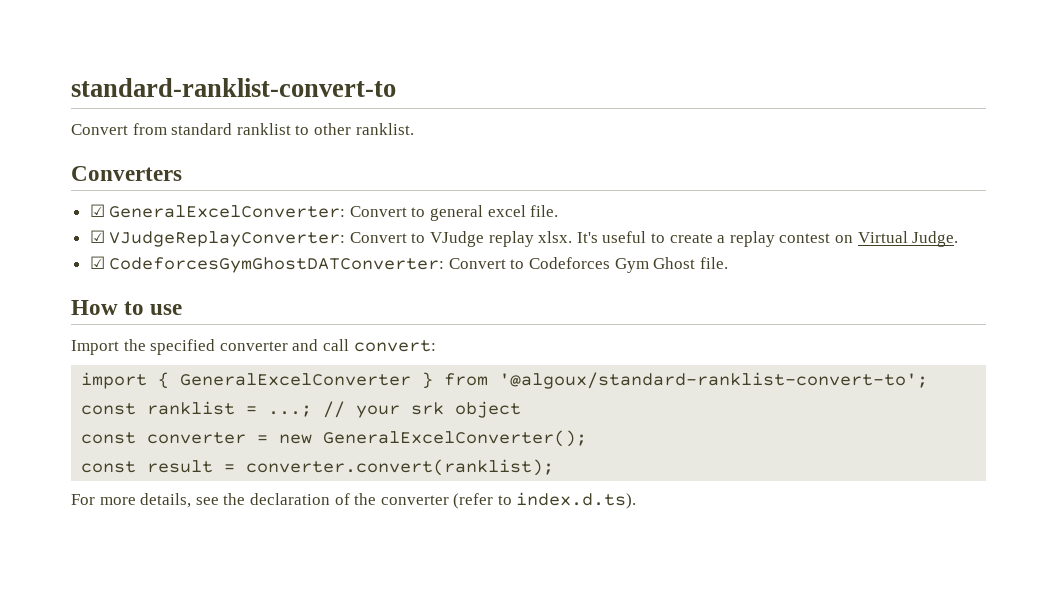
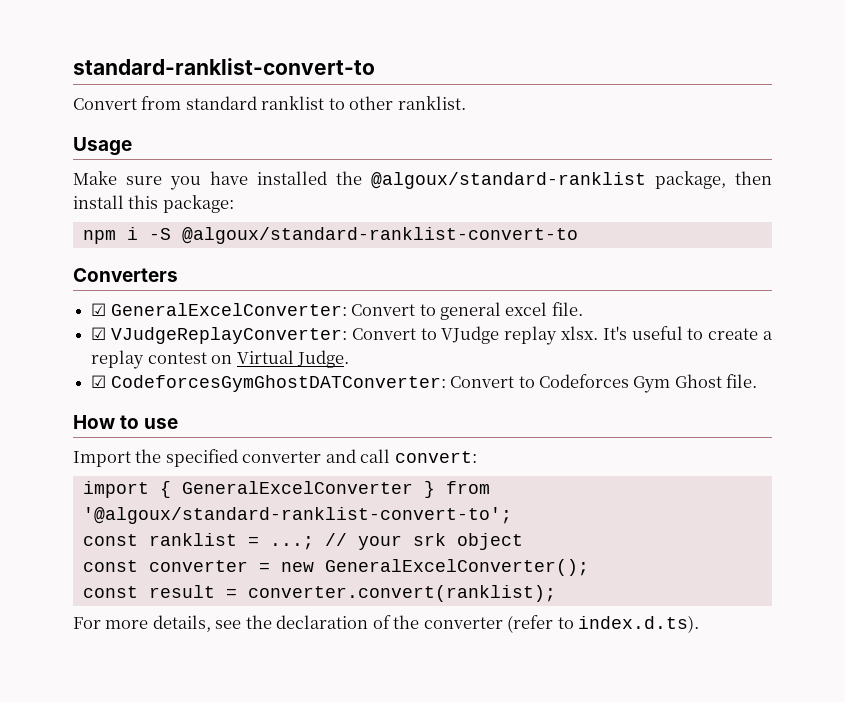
+ Usage
+ Make sure you have installed the @algoux/standard-ranklist package, then install this package:
+ npm i -S @algoux/standard-ranklist-convert-to

